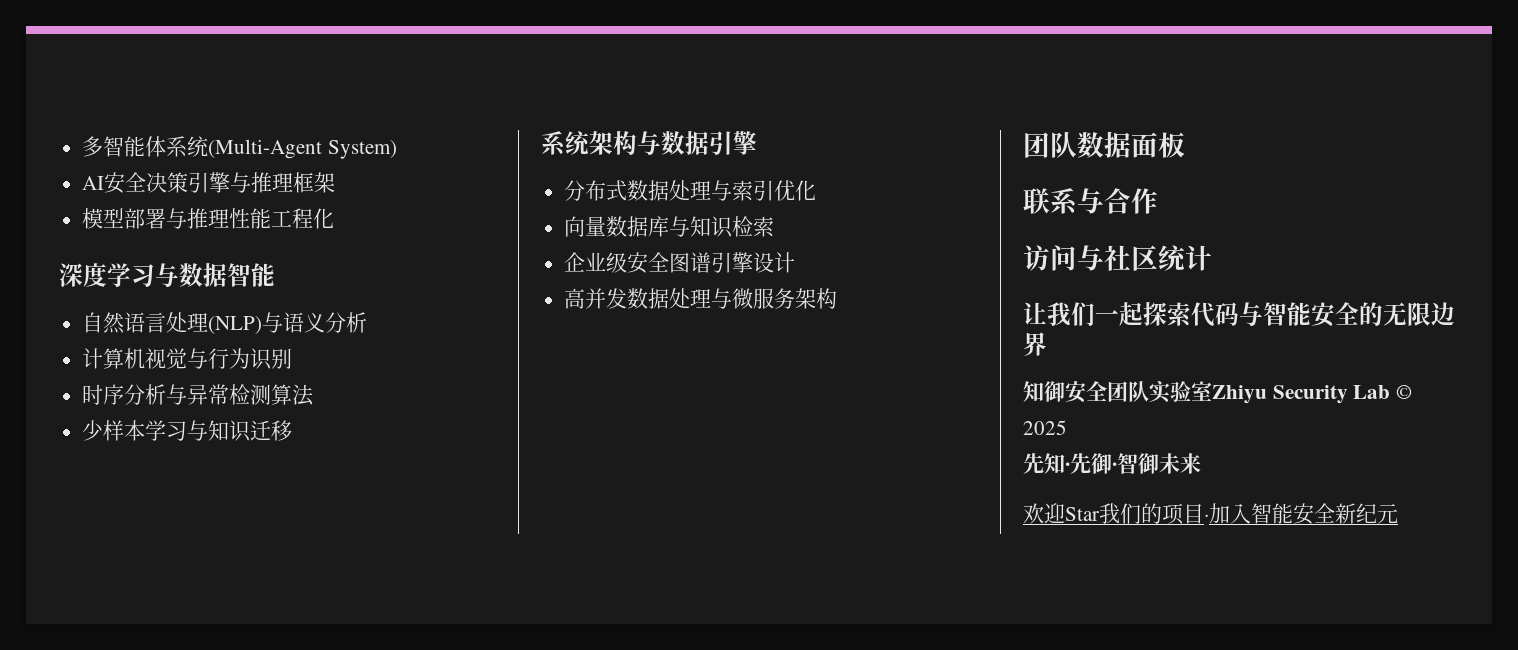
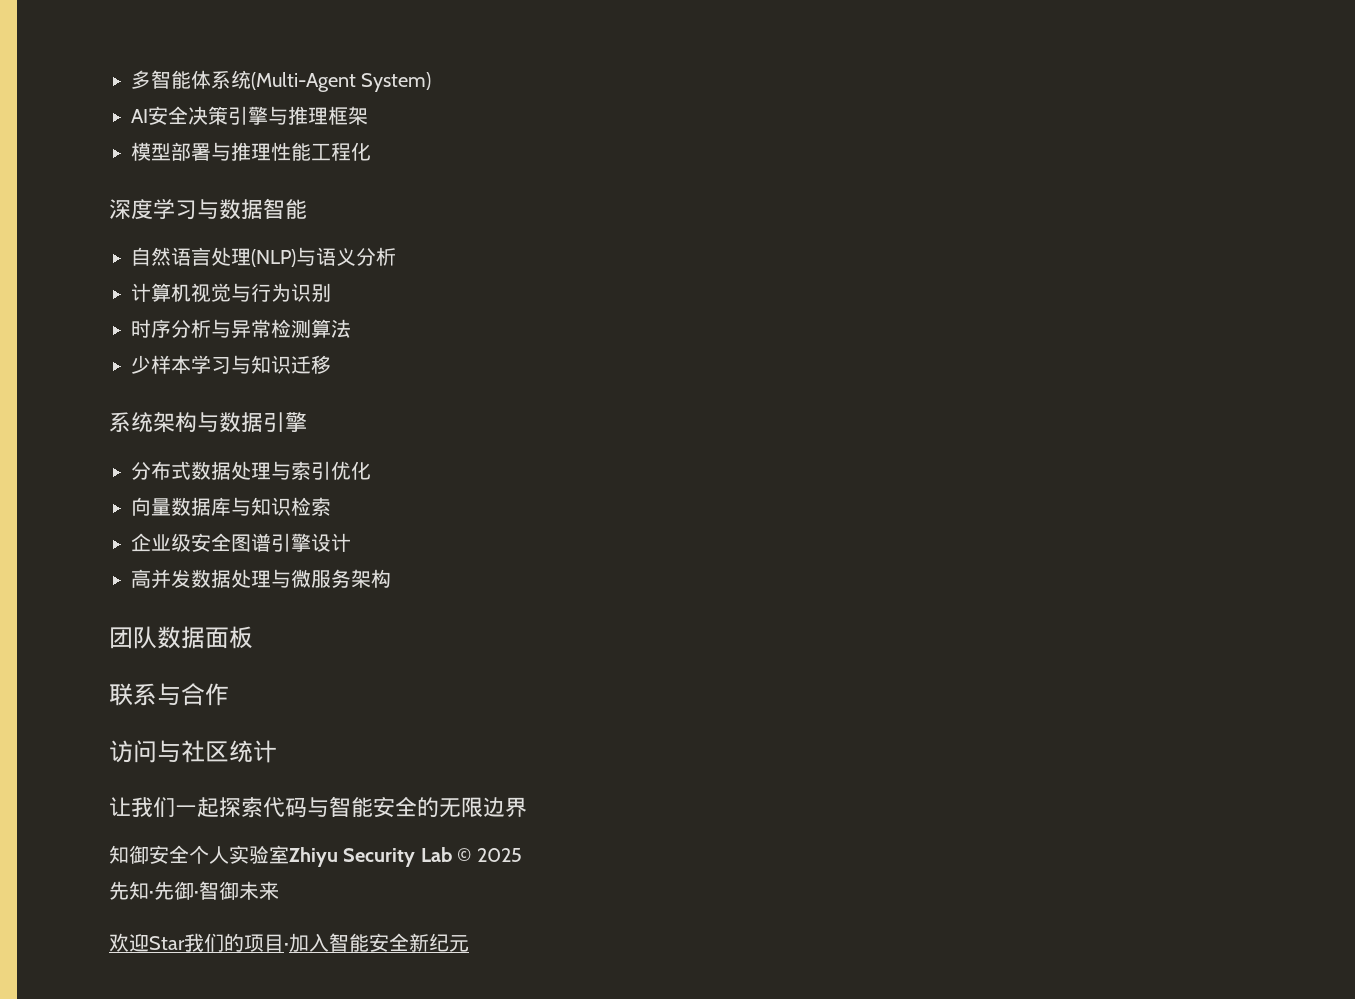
- 知御安全团队实验室Zhiyu Security Lab © 2025
+ 知御安全个人实验室Zhiyu Security Lab © 2025

